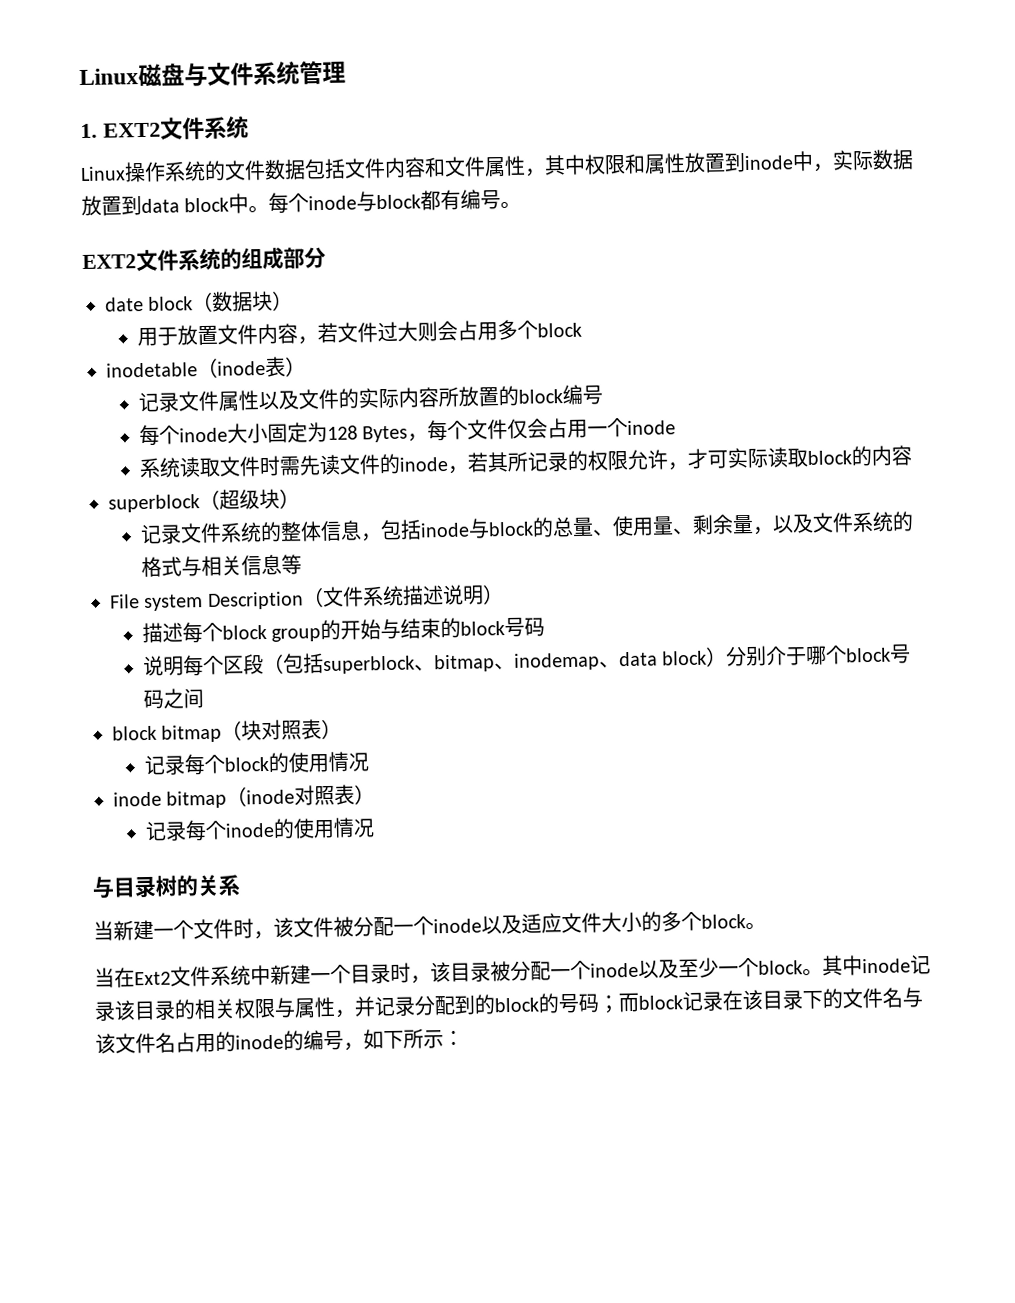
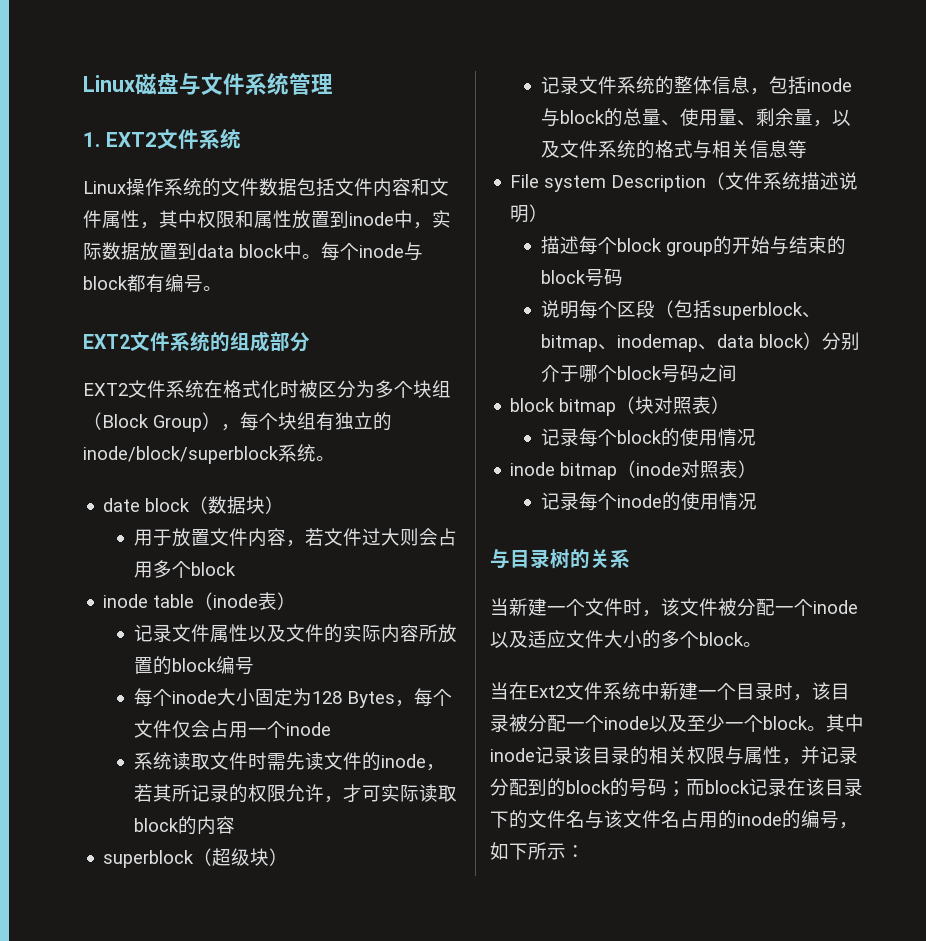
+ EXT2文件系统在格式化时被区分为多个块组（Block Group），每个块组有独立的inode/block/superblock系统。
- inodetable（inode表）
+ inode table（inode表）

